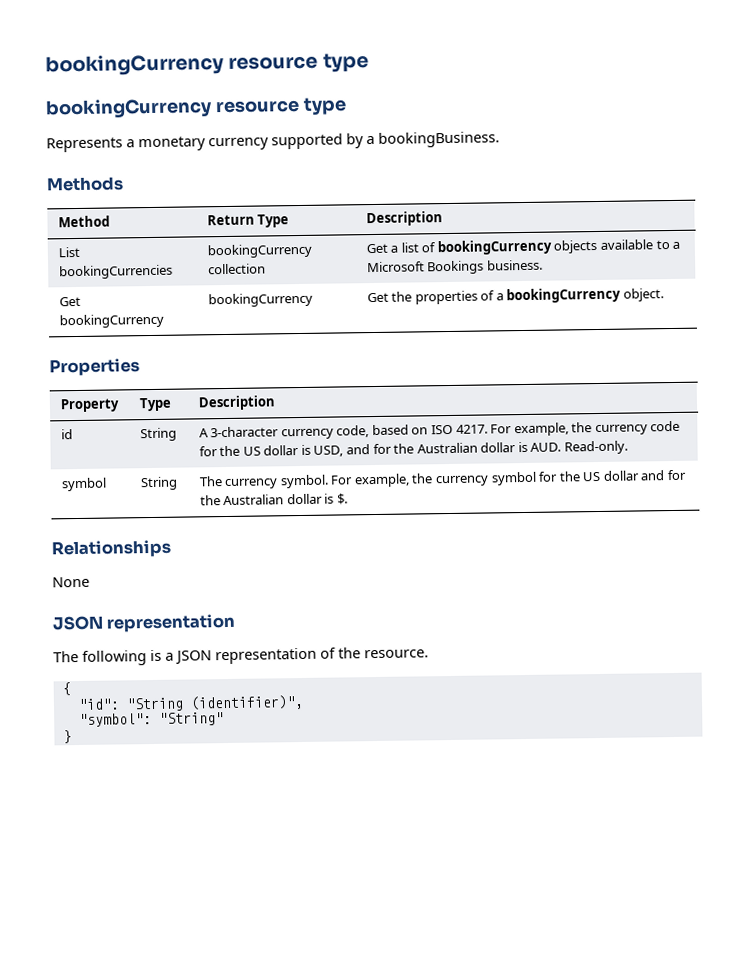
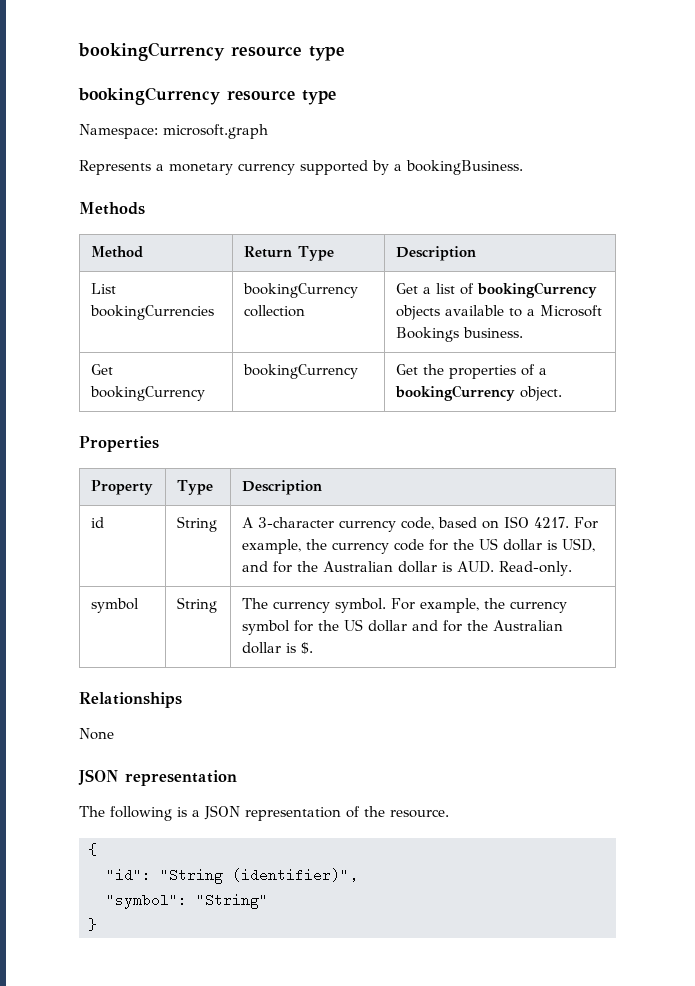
+ Namespace: microsoft.graph

